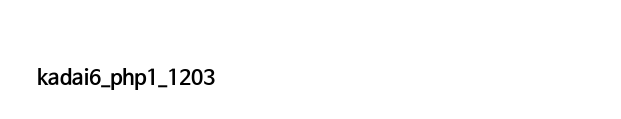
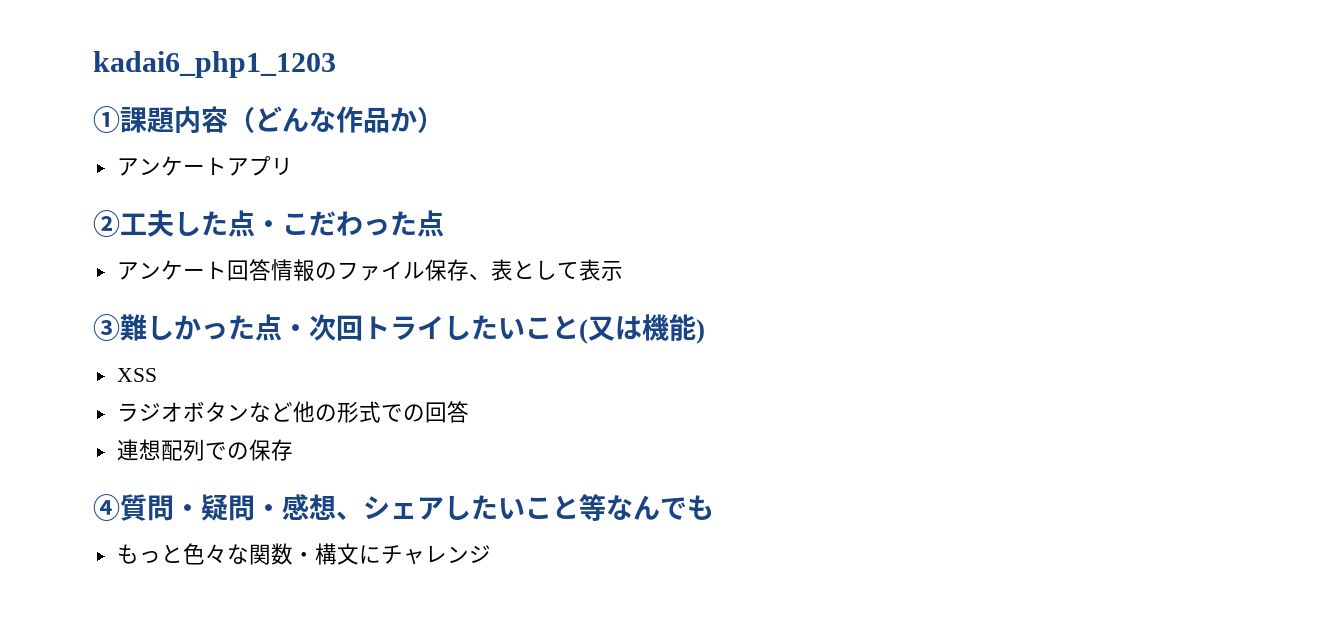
+ ①課題内容（どんな作品か）
+ アンケートアプリ
+ ②工夫した点・こだわった点
+ アンケート回答情報のファイル保存、表として表示
+ ③難しかった点・次回トライしたいこと(又は機能)
+ XSS
+ ラジオボタンなど他の形式での回答
+ 連想配列での保存
+ ④質問・疑問・感想、シェアしたいこと等なんでも
+ もっと色々な関数・構文にチャレンジ

